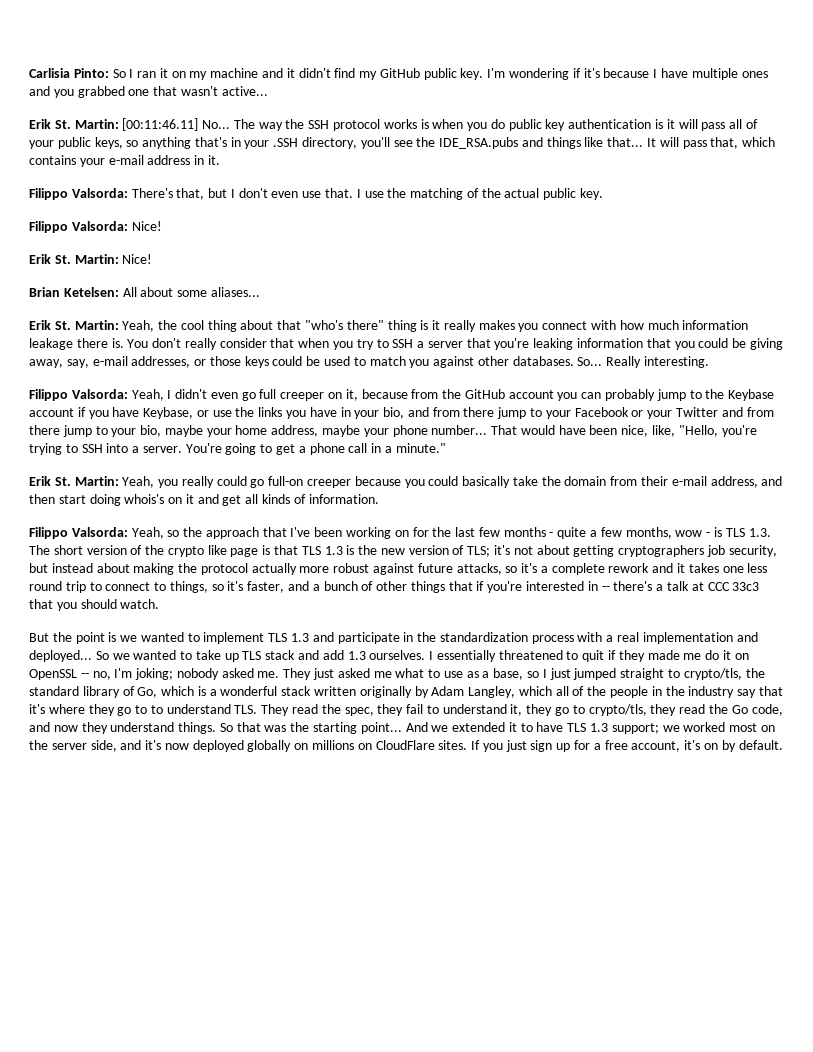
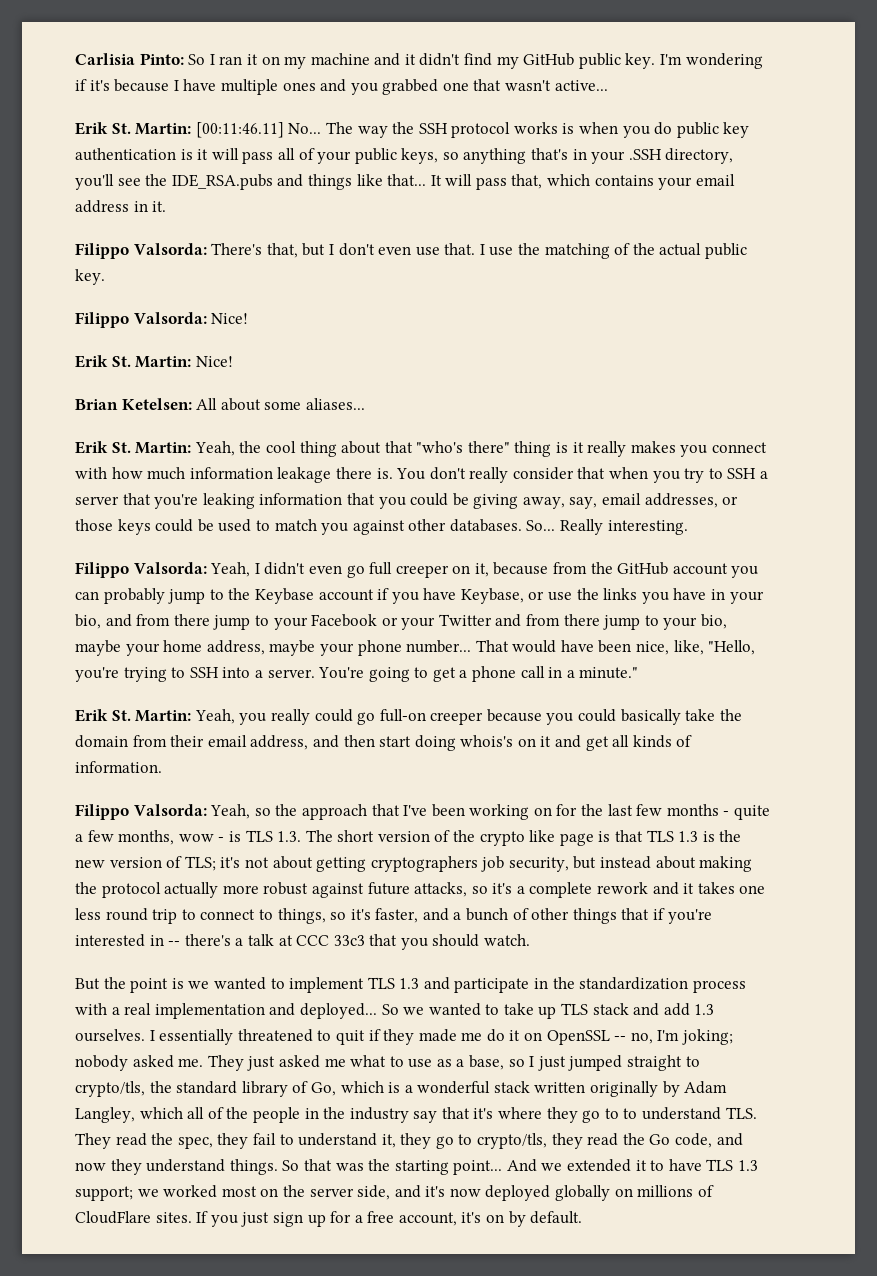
- It will pass that, which contains your e-mail address in it.
+ It will pass that, which contains your email address in it.
- You don't really consider that when you try to SSH a server that you're leaking information that you could be giving away, say, e-mail addresses, or those keys could be used to match you against other databases.
+ You don't really consider that when you try to SSH a server that you're leaking information that you could be giving away, say, email addresses, or those keys could be used to match you against other databases.
- Erik St. Martin: Yeah, you really could go full-on creeper because you could basically take the domain from their e-mail address, and then start doing whois's on it and get all kinds of information.
+ Erik St. Martin: Yeah, you really could go full-on creeper because you could basically take the domain from their email address, and then start doing whois's on it and get all kinds of information.
- And we extended it to have TLS 1.3 support; we worked most on the server side, and it's now deployed globally on millions on CloudFlare sites.
+ And we extended it to have TLS 1.3 support; we worked most on the server side, and it's now deployed globally on millions of CloudFlare sites.

